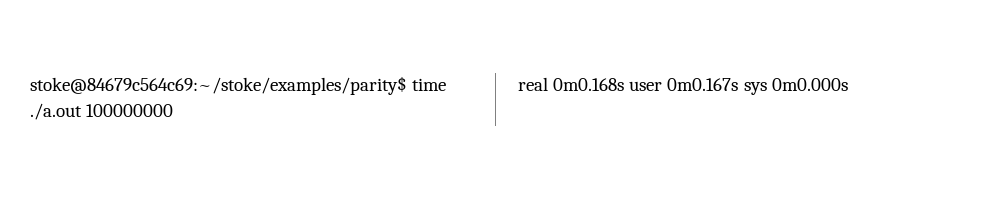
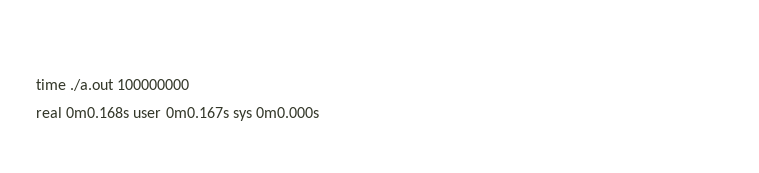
- stoke@84679c564c69:~/stoke/examples/parity$ time ./a.out 100000000
+ time ./a.out 100000000

